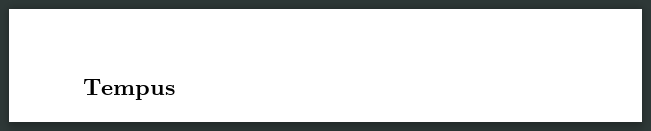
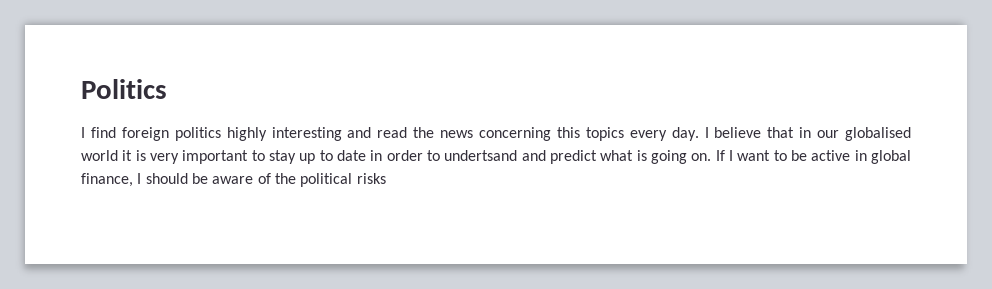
- Tempus
+ Politics
+ I find foreign politics highly interesting and read the news concerning this topics every day. I believe that in our globalised world it is very important to stay up to date in order to undertsand and predict what is going on. If I want to be active in global finance, I should be aware of the political risks

